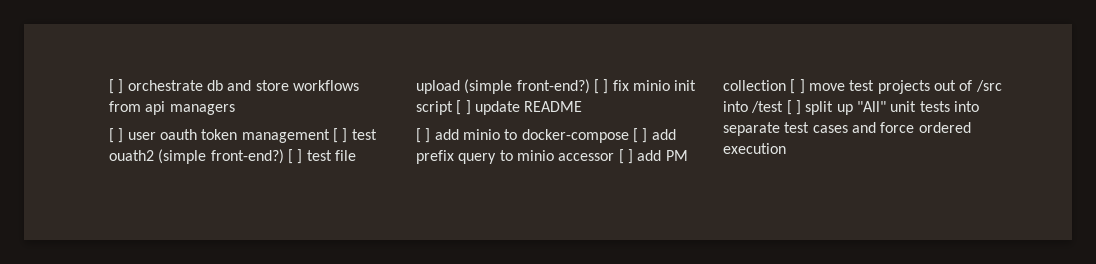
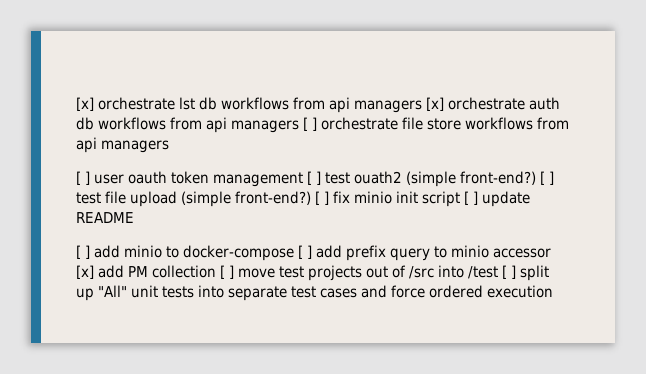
- [ ] orchestrate db and store workflows from api managers
+ [x] orchestrate lst db workflows from api managers [x] orchestrate auth db workflows from api managers [ ] orchestrate file store workflows from api managers
- [ ] add minio to docker-compose [ ] add prefix query to minio accessor [ ] add PM collection [ ] move test projects out of /src into /test [ ] split up "All" unit tests into separate test cases and force ordered execution
+ [ ] add minio to docker-compose [ ] add prefix query to minio accessor [x] add PM collection [ ] move test projects out of /src into /test [ ] split up "All" unit tests into separate test cases and force ordered execution

